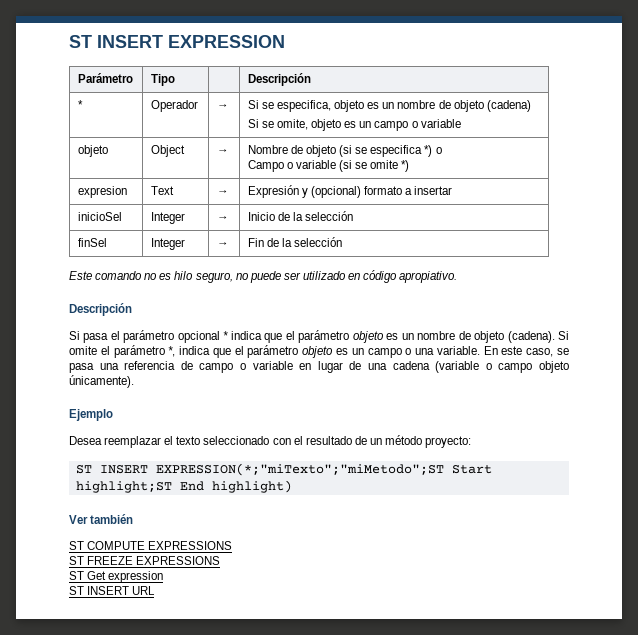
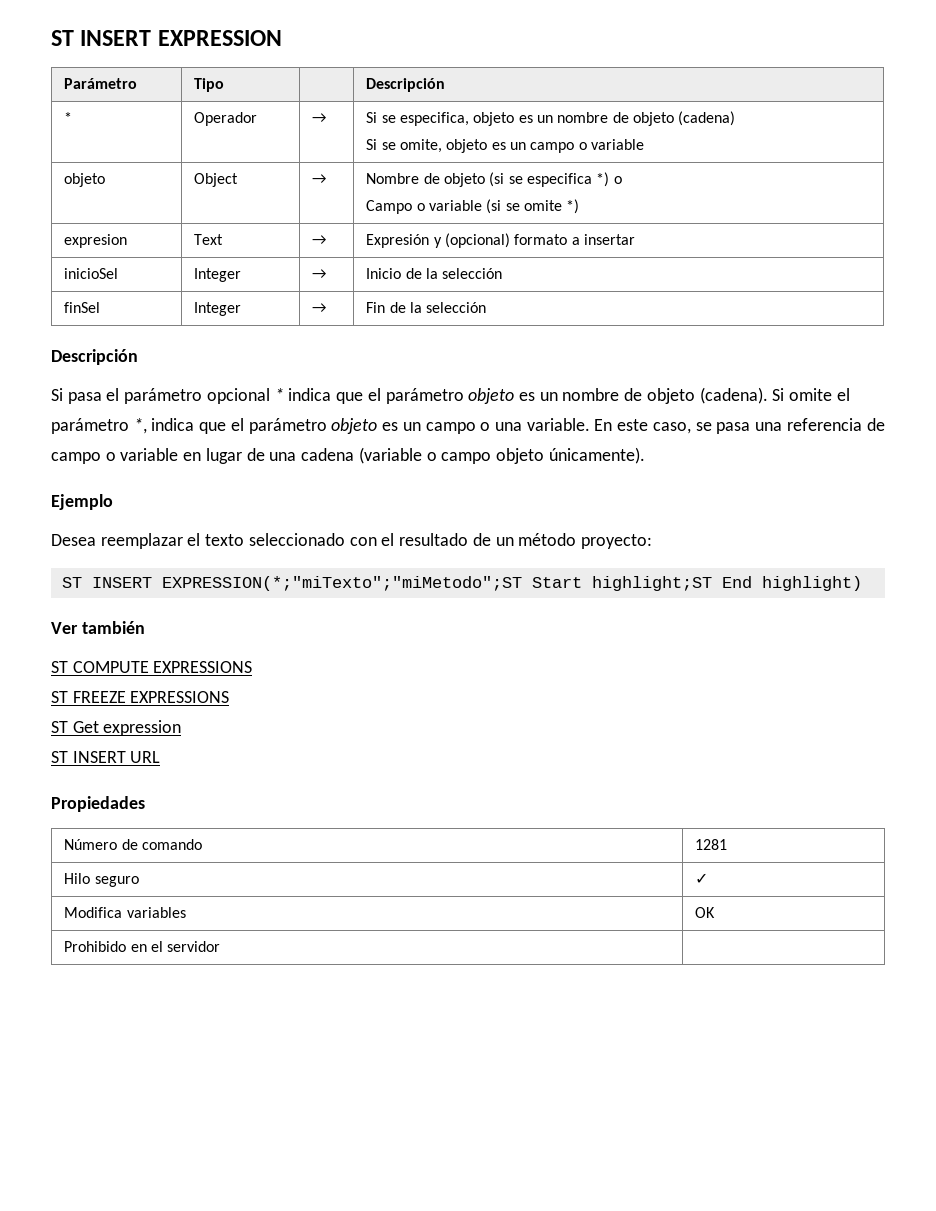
- Este comando no es hilo seguro, no puede ser utilizado en código apropiativo.
+ Propiedades
+ Número de comando | 1281
+ Hilo seguro | ✓
+ Modifica variables | OK
+ Prohibido en el servidor |

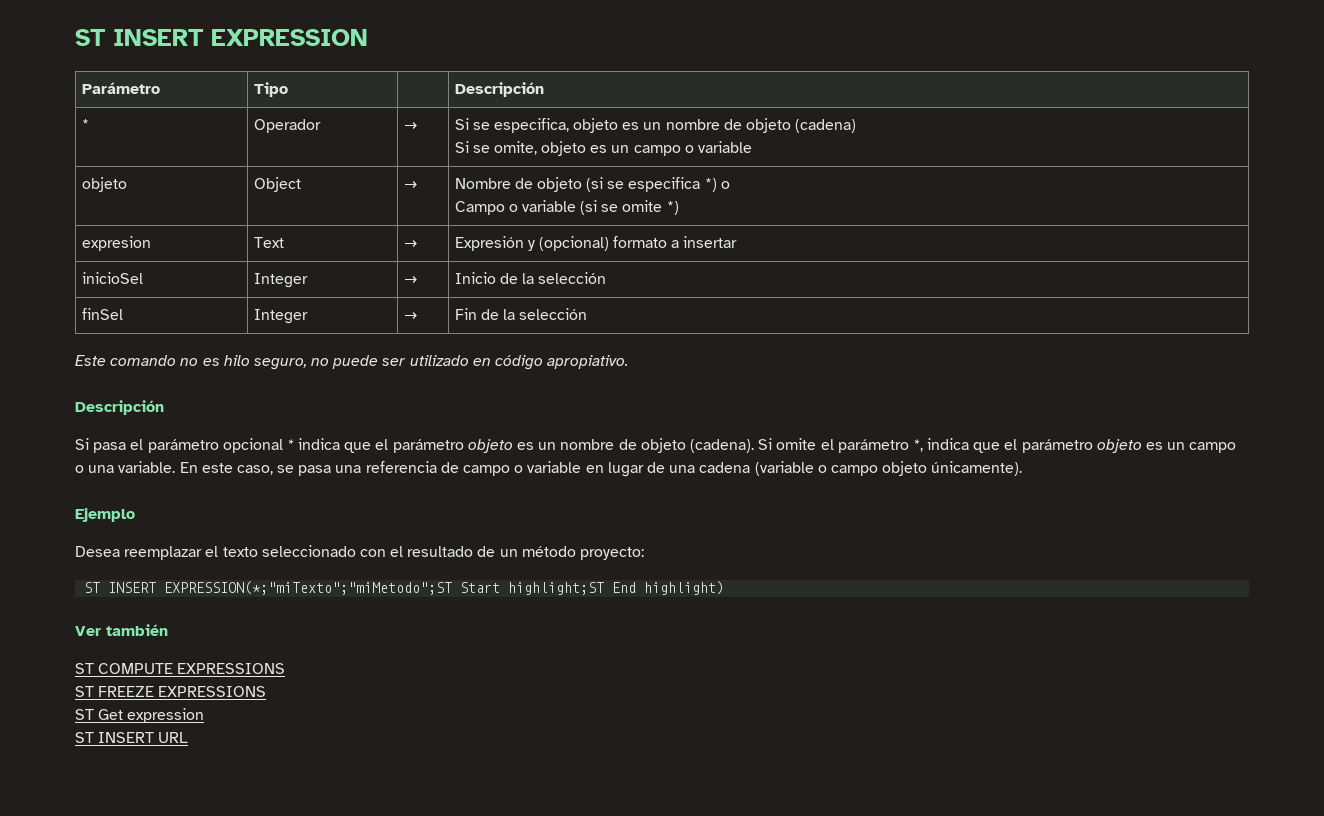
+ Este comando no es hilo seguro, no puede ser utilizado en código apropiativo.
- Propiedades
- Número de comando | 1281
- Hilo seguro | ✓
- Modifica variables | OK
- Prohibido en el servidor |

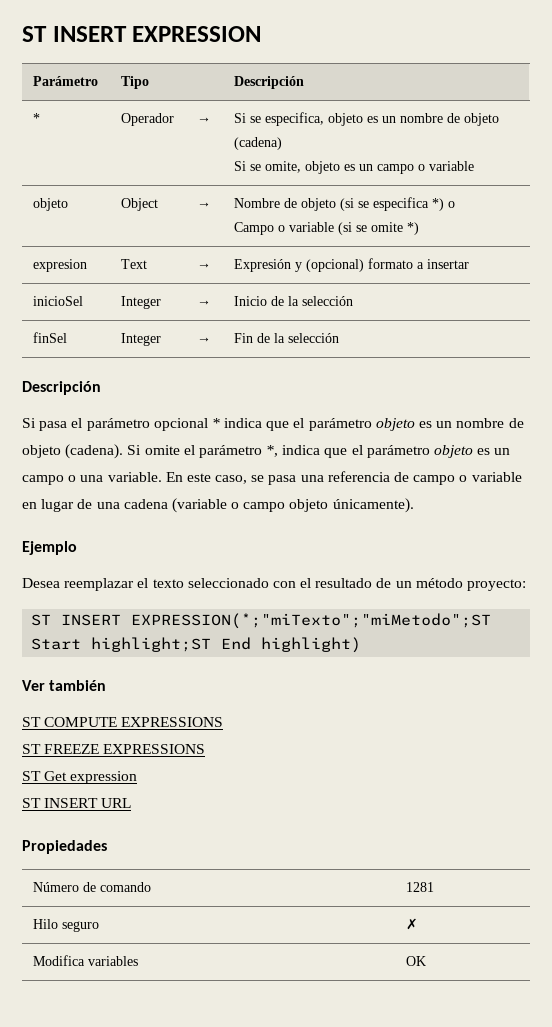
- Este comando no es hilo seguro, no puede ser utilizado en código apropiativo.
+ Propiedades
+ Número de comando | 1281
+ Hilo seguro | ✗
+ Modifica variables | OK

